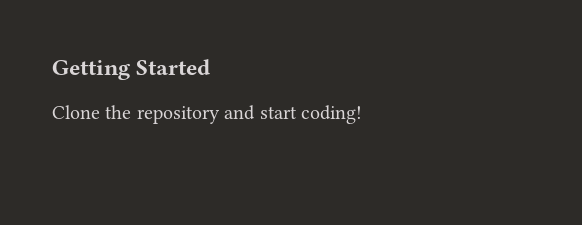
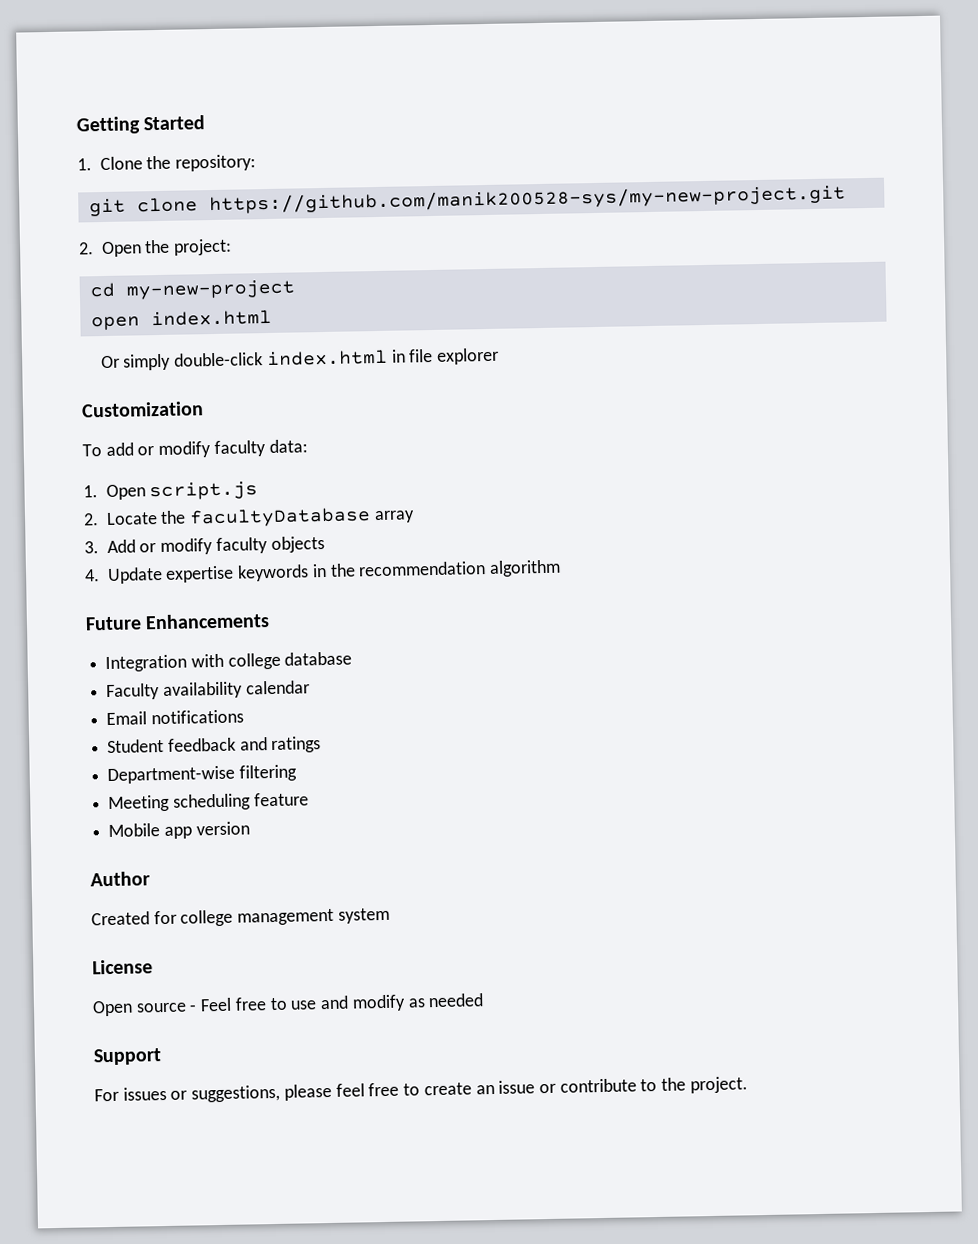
- Clone the repository and start coding!
+ 1. Clone the repository:
+ git clone https://github.com/manik200528-sys/my-new-project.git
+ 2. Open the project:
+ cd my-new-project
+ open index.html
+ Or simply double-click index.html in file explorer
+ Customization
+ To add or modify faculty data:
+ 1. Open script.js
+ 2. Locate the facultyDatabase array
+ 3. Add or modify faculty objects
+ 4. Update expertise keywords in the recommendation algorithm
+ Future Enhancements
+ Integration with college database
+ Faculty availability calendar
+ Email notifications
+ Student feedback and ratings
+ Department-wise filtering
+ Meeting scheduling feature
+ Mobile app version
+ Author
+ Created for college management system
+ License
+ Open source - Feel free to use and modify as needed
+ Support
+ For issues or suggestions, please feel free to create an issue or contribute to the project.

